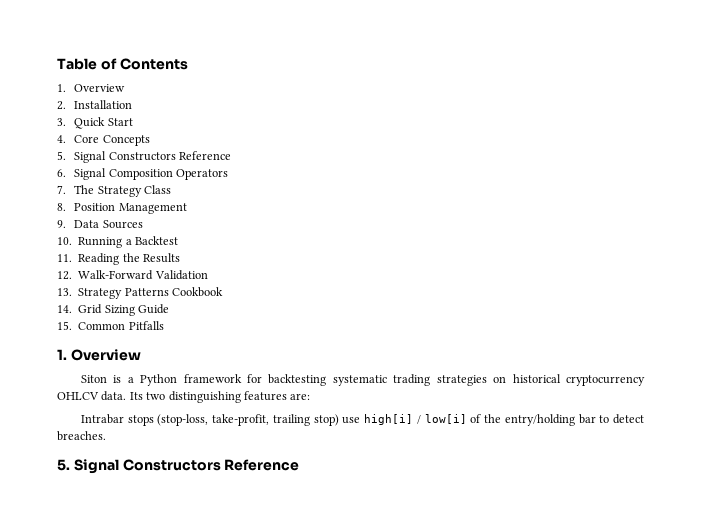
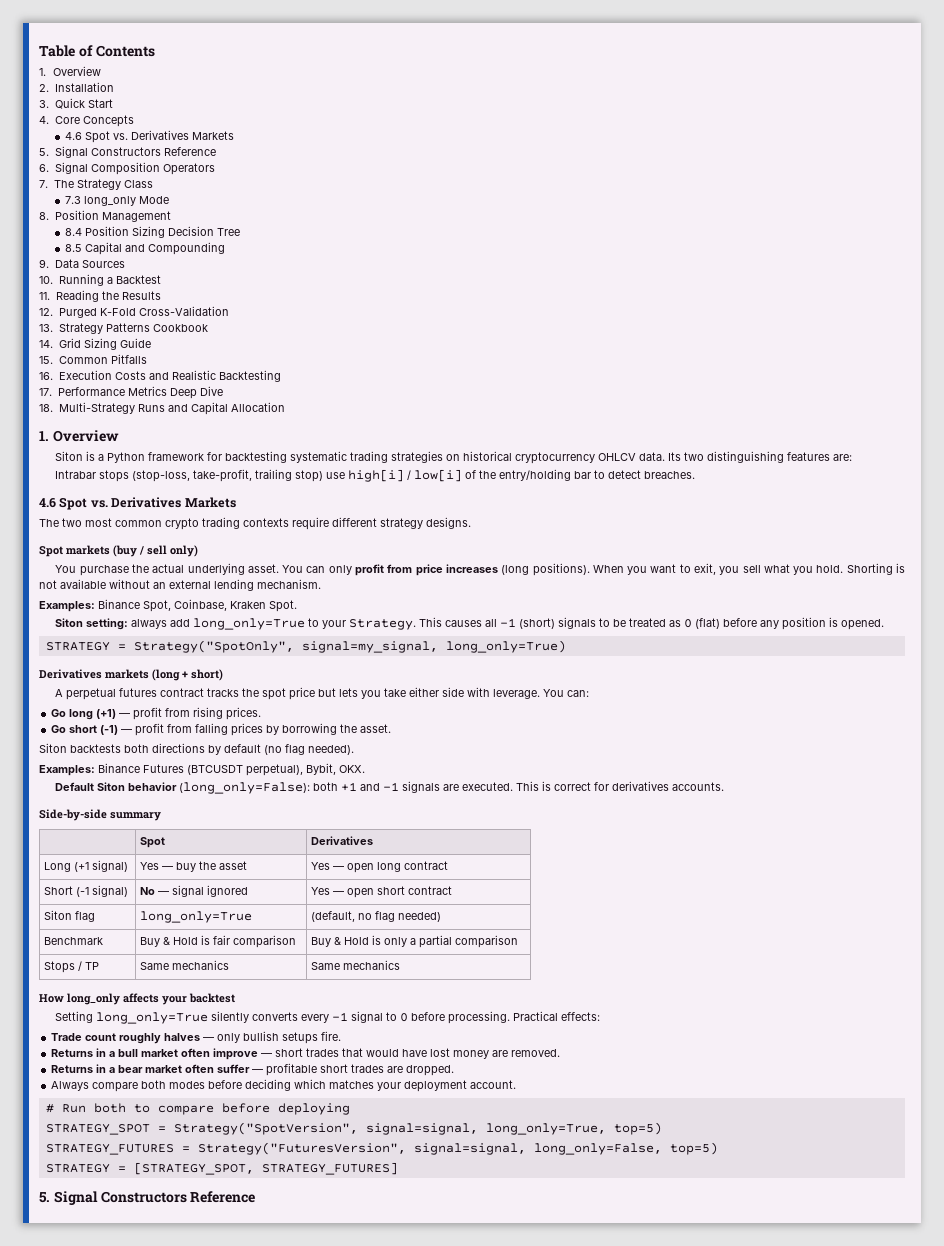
  4. Core Concepts
+ 4.6 Spot vs. Derivatives Markets
+ 7.3 long_only Mode
+ 8.4 Position Sizing Decision Tree
+ 8.5 Capital and Compounding
- 12. Walk-Forward Validation
+ 12. Purged K-Fold Cross-Validation
+ 16. Execution Costs and Realistic Backtesting
+ 17. Performance Metrics Deep Dive
+ 18. Multi-Strategy Runs and Capital Allocation
  Intrabar stops (stop-loss, take-profit, trailing stop) use high[i] / low[i] of the entry/holding bar to detect breaches.
+ 4.6 Spot vs. Derivatives Markets
+ The two most common crypto trading contexts require different strategy designs.
+ Spot markets (buy / sell only)
+ You purchase the actual underlying asset. You can only profit from price increases (long positions). When you want to exit, you sell what you hold. Shorting is not available without an external lending mechanism.
+ Examples: Binance Spot, Coinbase, Kraken Spot.
+ Siton setting: always add long_only=True to your Strategy. This causes all -1 (short) signals to be treated as 0 (flat) before any position is opened.
+ STRATEGY = Strategy("SpotOnly", signal=my_signal, long_only=True)
+ Derivatives markets (long + short)
+ A perpetual futures contract tracks the spot price but lets you take either side with leverage. You can:
+ Go long (+1) — profit from rising prices.
+ Go short (-1) — profit from falling prices by borrowing the asset.
+ Siton backtests both directions by default (no flag needed).
+ Examples: Binance Futures (BTCUSDT perpetual), Bybit, OKX.
+ Default Siton behavior (long_only=False): both +1 and -1 signals are executed. This is correct for derivatives accounts.
+ Side-by-side summary
+ | Spot | Derivatives
+ Long (+1 signal) | Yes — buy the asset | Yes — open long contract
+ Short (-1 signal) | No — signal ignored | Yes — open short contract
+ Siton flag | long_only=True | (default, no flag needed)
+ Benchmark | Buy & Hold is fair comparison | Buy & Hold is only a partial comparison
+ Stops / TP | Same mechanics | Same mechanics
+ How long_only affects your backtest
+ Setting long_only=True silently converts every -1 signal to 0 before processing. Practical effects:
+ Trade count roughly halves — only bullish setups fire.
+ Returns in a bull market often improve — short trades that would have lost money are removed.
+ Returns in a bear market often suffer — profitable short trades are dropped.
+ Always compare both modes before deciding which matches your deployment account.
+ # Run both to compare before deploying
+ STRATEGY_SPOT = Strategy("SpotVersion", signal=signal, long_only=True, top=5)
+ STRATEGY_FUTURES = Strategy("FuturesVersion", signal=signal, long_only=False, top=5)
+ STRATEGY = [STRATEGY_SPOT, STRATEGY_FUTURES]

